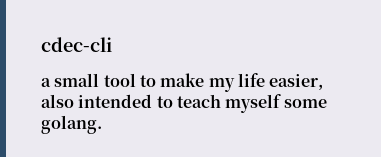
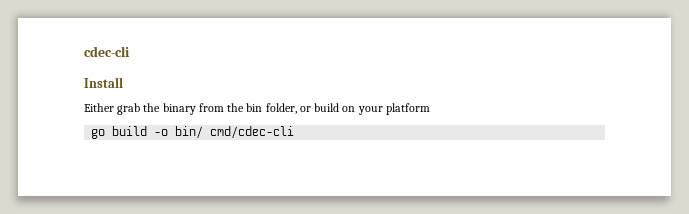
- a small tool to make my life easier, also intended to teach myself some golang.
+ Install
+ Either grab the binary from the bin folder, or build on your platform
+ go build -o bin/ cmd/cdec-cli

